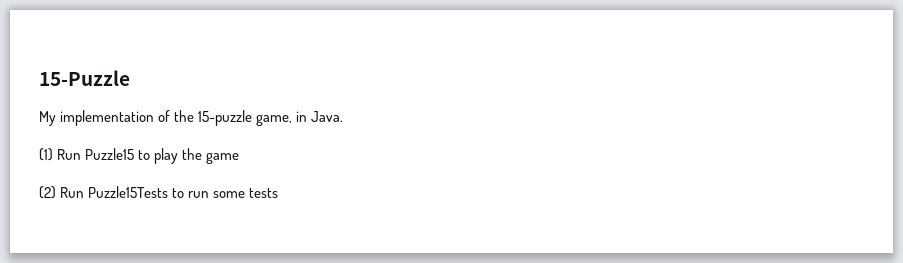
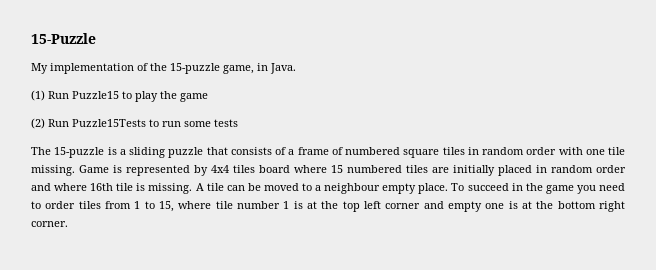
+ The 15-puzzle is a sliding puzzle that consists of a frame of numbered square tiles in random order with one tile missing. Game is represented by 4x4 tiles board where 15 numbered tiles are initially placed in random order and where 16th tile is missing. A tile can be moved to a neighbour empty place. To succeed in the game you need to order tiles from 1 to 15, where tile number 1 is at the top left corner and empty one is at the bottom right corner.

